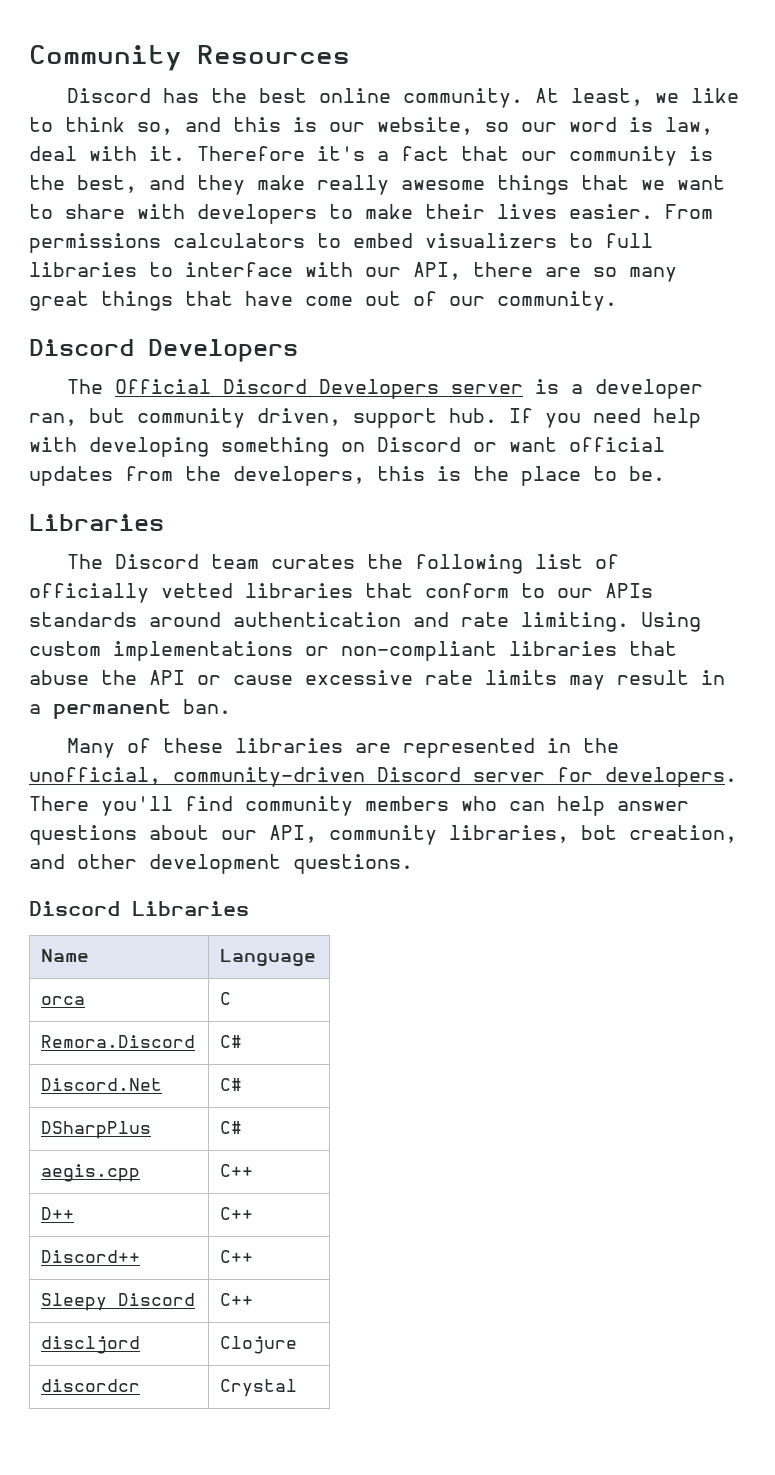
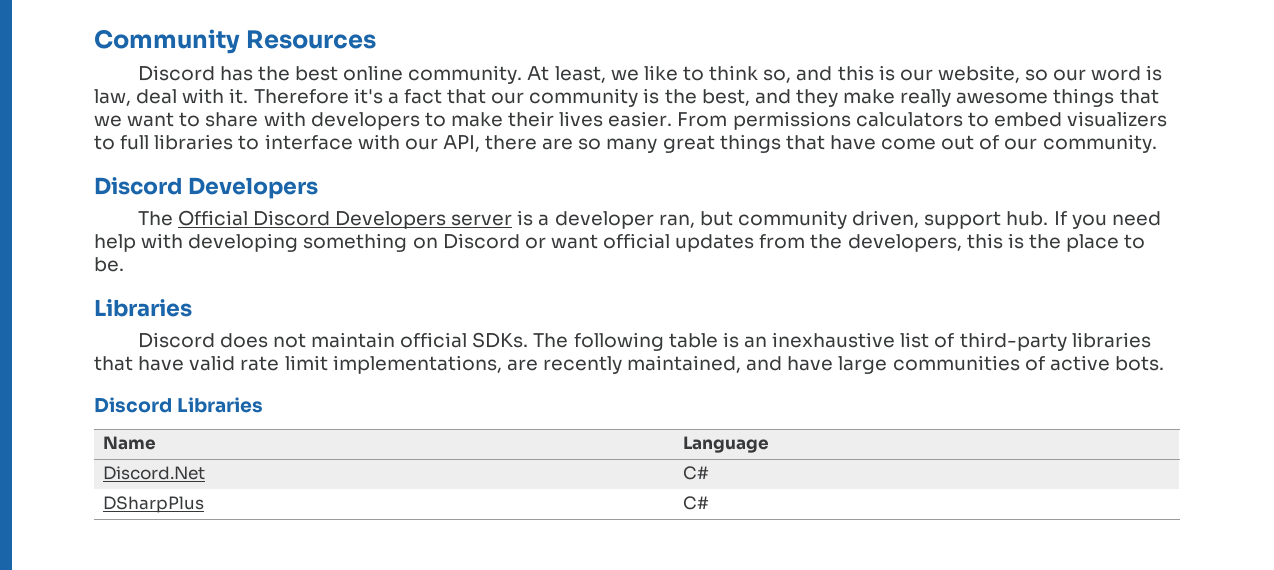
- The Discord team curates the following list of officially vetted libraries that conform to our APIs standards around authentication and rate limiting. Using custom implementations or non-compliant libraries that abuse the API or cause excessive rate limits may result in a permanent ban.
- Many of these libraries are represented in the unofficial, community-driven Discord server for developers. There you'll find community members who can help answer questions about our API, community libraries, bot creation, and other development questions.
+ Discord does not maintain official SDKs. The following table is an inexhaustive list of third-party libraries that have valid rate limit implementations, are recently maintained, and have large communities of active bots.
- orca | C
- Remora.Discord | C#
- aegis.cpp | C++
- D++ | C++
- Discord++ | C++
- Sleepy Discord | C++
- discljord | Clojure
- discordcr | Crystal

